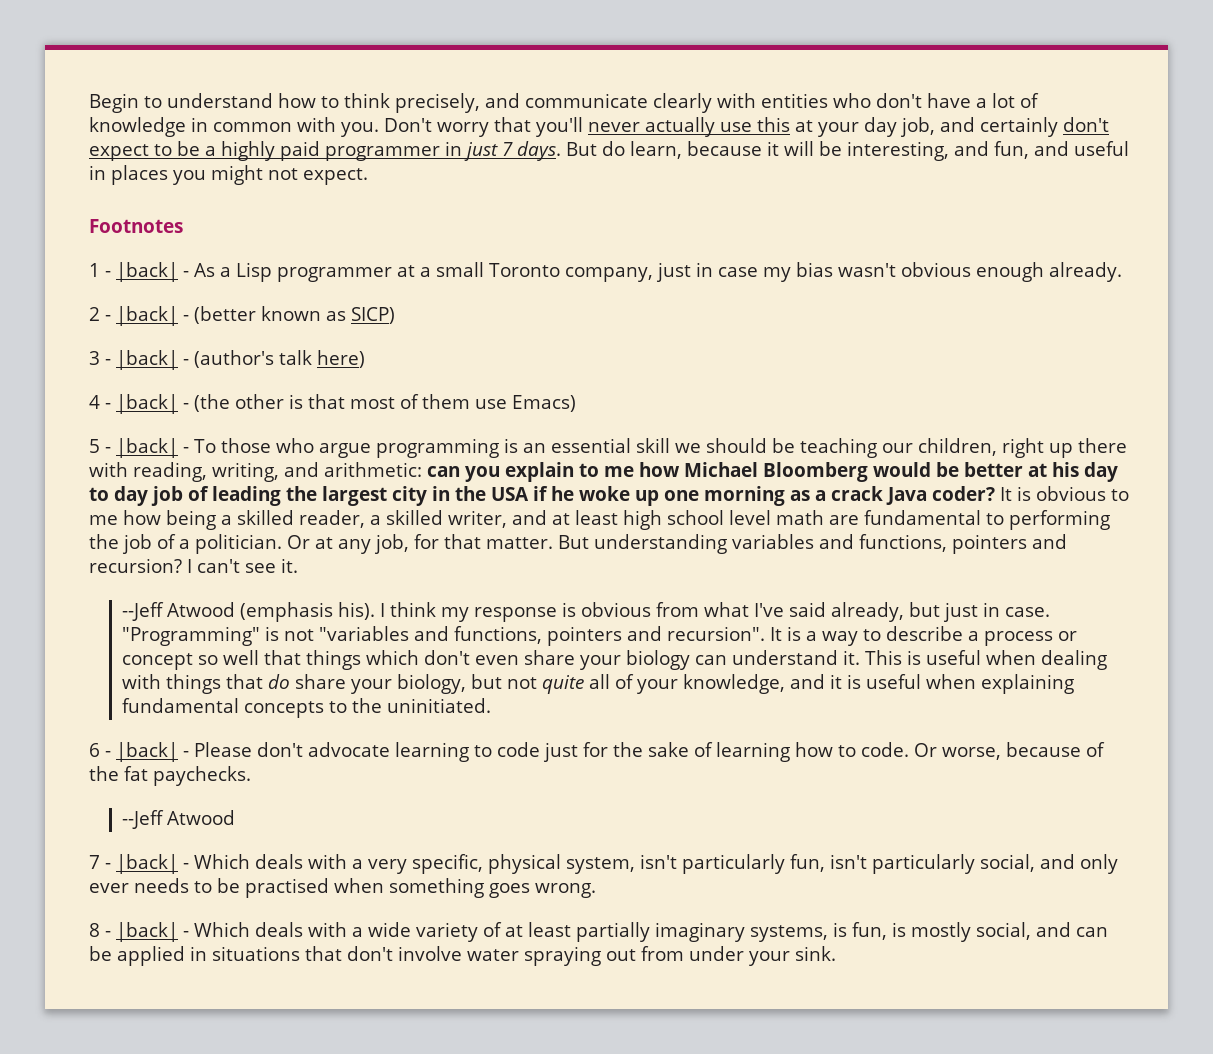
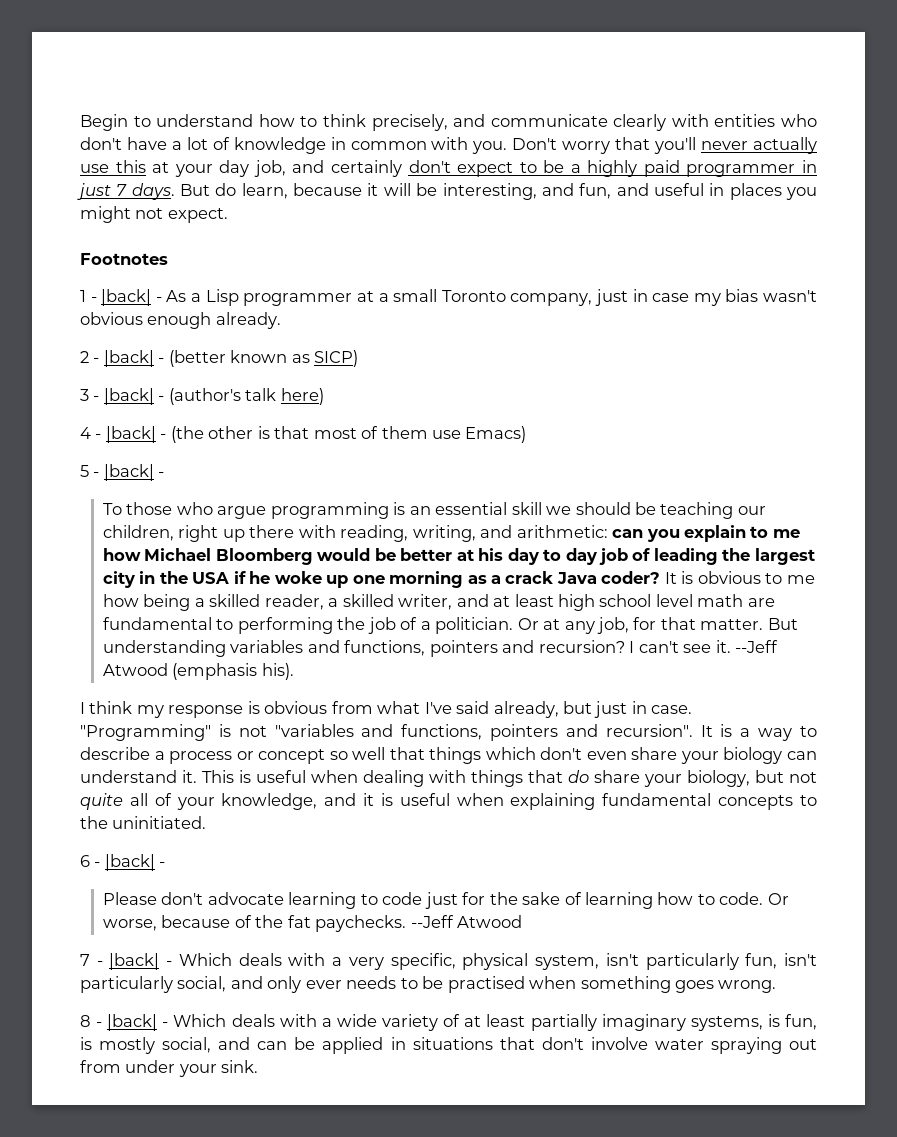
- 5 - |back| - To those who argue programming is an essential skill we should be teaching our children, right up there with reading, writing, and arithmetic:
+ 5 - |back| -
+ To those who argue programming is an essential skill we should be teaching our children, right up there with reading, writing, and arithmetic:
- I can't see it.
- --Jeff Atwood (emphasis his). I think my response is obvious from what I've said already, but just in case.
+ I can't see it. --Jeff Atwood (emphasis his).
+ I think my response is obvious from what I've said already, but just in case.
- 6 - |back| - Please don't advocate learning to code just for the sake of learning how to code.
+ 6 - |back| -
+ Please don't advocate learning to code just for the sake of learning how to code.
- Or worse, because of the fat paychecks.
- --Jeff Atwood
+ Or worse, because of the fat paychecks. --Jeff Atwood

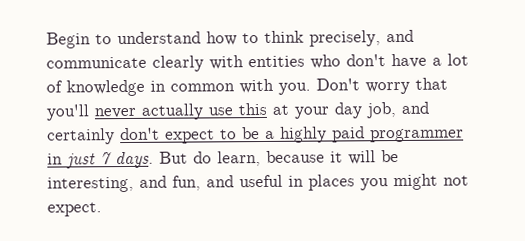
- Footnotes
- 1 - |back| - As a Lisp programmer at a small Toronto company, just in case my bias wasn't obvious enough already.
- 2 - |back| - (better known as SICP)
- 3 - |back| - (author's talk here)
- 4 - |back| - (the other is that most of them use Emacs)
- 5 - |back| -
- To those who argue programming is an essential skill we should be teaching our children, right up there with reading, writing, and arithmetic: can you explain to me how Michael Bloomberg would be better at his day to day job of leading the largest city in the USA if he woke up one morning as a crack Java coder? It is obvious to me how being a skilled reader, a skilled writer, and at least high school level math are fundamental to performing the job of a politician. Or at any job, for that matter. But understanding variables and functions, pointers and recursion? I can't see it. --Jeff Atwood (emphasis his).
- I think my response is obvious from what I've said already, but just in case. "Programming" is not "variables and functions, pointers and recursion". It is a way to describe a process or concept so well that things which don't even share your biology can understand it. This is useful when dealing with things that do share your biology, but not quite all of your knowledge, and it is useful when explaining fundamental concepts to the uninitiated.
- 6 - |back| -
- Please don't advocate learning to code just for the sake of learning how to code. Or worse, because of the fat paychecks. --Jeff Atwood
- 7 - |back| - Which deals with a very specific, physical system, isn't particularly fun, isn't particularly social, and only ever needs to be practised when something goes wrong.
- 8 - |back| - Which deals with a wide variety of at least partially imaginary systems, is fun, is mostly social, and can be applied in situations that don't involve water spraying out from under your sink.

